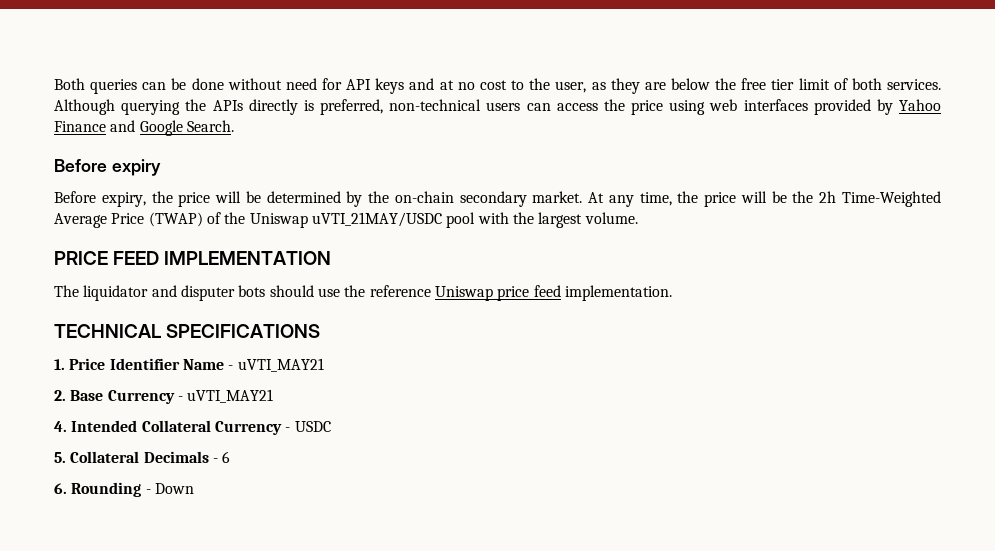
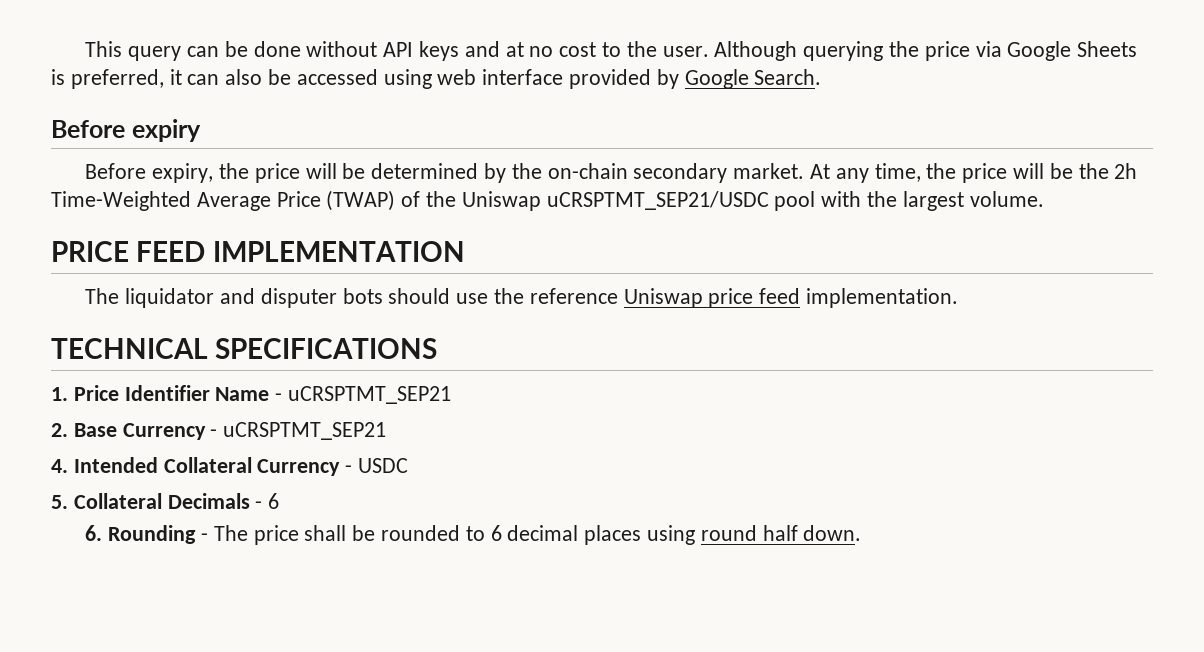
- Both queries can be done without need for API keys and at no cost to the user, as they are below the free tier limit of both services. Although querying the APIs directly is preferred, non-technical users can access the price using web interfaces provided by Yahoo Finance and Google Search.
+ This query can be done without API keys and at no cost to the user. Although querying the price via Google Sheets is preferred, it can also be accessed using web interface provided by Google Search.
- At any time, the price will be the 2h Time-Weighted Average Price (TWAP) of the Uniswap uVTI_21MAY/USDC pool with the largest volume.
+ At any time, the price will be the 2h Time-Weighted Average Price (TWAP) of the Uniswap uCRSPTMT_SEP21/USDC pool with the largest volume.
- 1. Price Identifier Name - uVTI_MAY21
+ 1. Price Identifier Name - uCRSPTMT_SEP21
- 2. Base Currency - uVTI_MAY21
+ 2. Base Currency - uCRSPTMT_SEP21
- 6. Rounding - Down
+ 6. Rounding - The price shall be rounded to 6 decimal places using round half down.

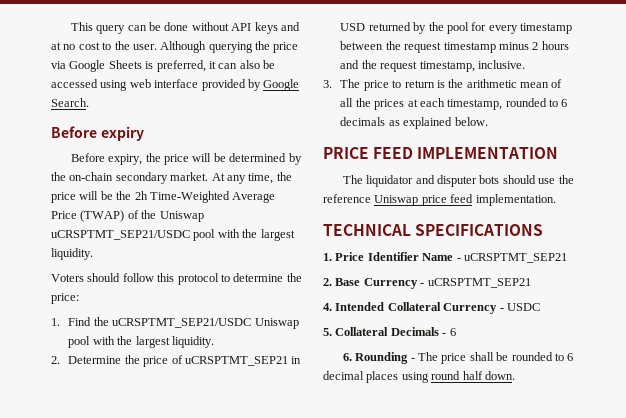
- At any time, the price will be the 2h Time-Weighted Average Price (TWAP) of the Uniswap uCRSPTMT_SEP21/USDC pool with the largest volume.
+ At any time, the price will be the 2h Time-Weighted Average Price (TWAP) of the Uniswap uCRSPTMT_SEP21/USDC pool with the largest liquidity.
+ Voters should follow this protocol to determine the price:
+ 1. Find the uCRSPTMT_SEP21/USDC Uniswap pool with the largest liquidity.
+ 2. Determine the price of uCRSPTMT_SEP21 in USD returned by the pool for every timestamp between the request timestamp minus 2 hours and the request timestamp, inclusive.
+ 3. The price to return is the arithmetic mean of all the prices at each timestamp, rounded to 6 decimals as explained below.

